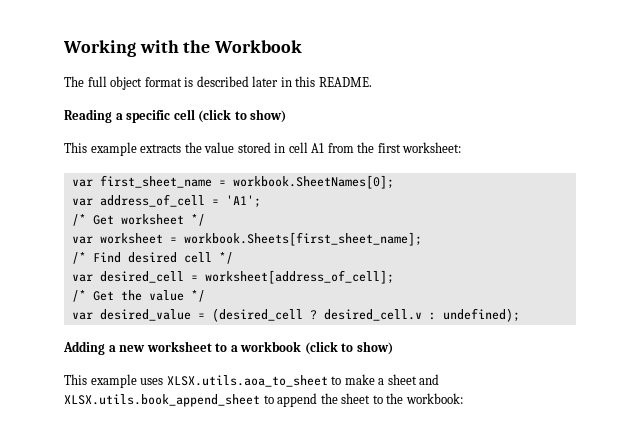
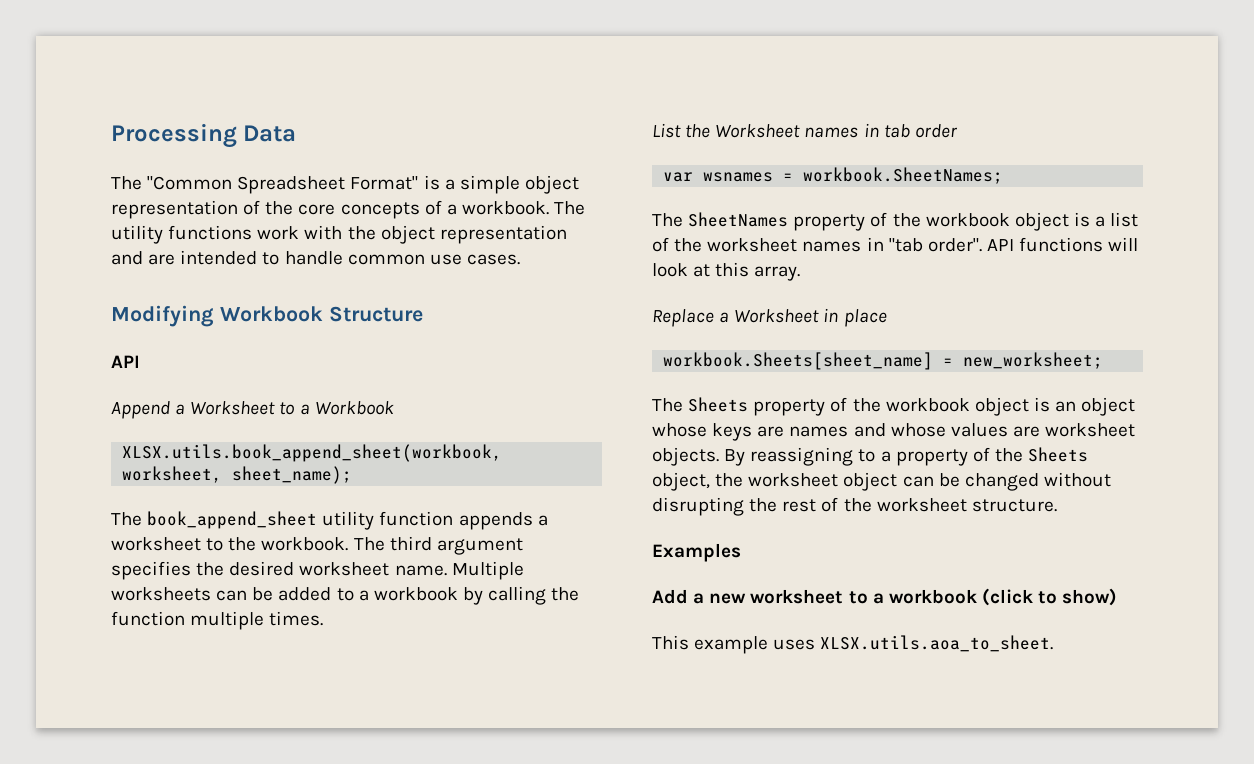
- Working with the Workbook
- The full object format is described later in this README.
- Reading a specific cell (click to show)
- This example extracts the value stored in cell A1 from the first worksheet:
- var first_sheet_name = workbook.SheetNames[0];
- var address_of_cell = 'A1';
- /* Get worksheet */
- var worksheet = workbook.Sheets[first_sheet_name];
- /* Find desired cell */
- var desired_cell = worksheet[address_of_cell];
- /* Get the value */
- var desired_value = (desired_cell ? desired_cell.v : undefined);
- Adding a new worksheet to a workbook (click to show)
+ Processing Data
+ The "Common Spreadsheet Format" is a simple object representation of the core concepts of a workbook. The utility functions work with the object representation and are intended to handle common use cases.
+ Modifying Workbook Structure
+ API
+ Append a Worksheet to a Workbook
+ XLSX.utils.book_append_sheet(workbook, worksheet, sheet_name);
+ The book_append_sheet utility function appends a worksheet to the workbook. The third argument specifies the desired worksheet name. Multiple worksheets can be added to a workbook by calling the function multiple times.
+ List the Worksheet names in tab order
+ var wsnames = workbook.SheetNames;
+ The SheetNames property of the workbook object is a list of the worksheet names in "tab order". API functions will look at this array.
+ Replace a Worksheet in place
+ workbook.Sheets[sheet_name] = new_worksheet;
+ The Sheets property of the workbook object is an object whose keys are names and whose values are worksheet objects. By reassigning to a property of the Sheets object, the worksheet object can be changed without disrupting the rest of the worksheet structure.
+ Examples
+ Add a new worksheet to a workbook (click to show)
- This example uses XLSX.utils.aoa_to_sheet to make a sheet and XLSX.utils.book_append_sheet to append the sheet to the workbook:
+ This example uses XLSX.utils.aoa_to_sheet.

